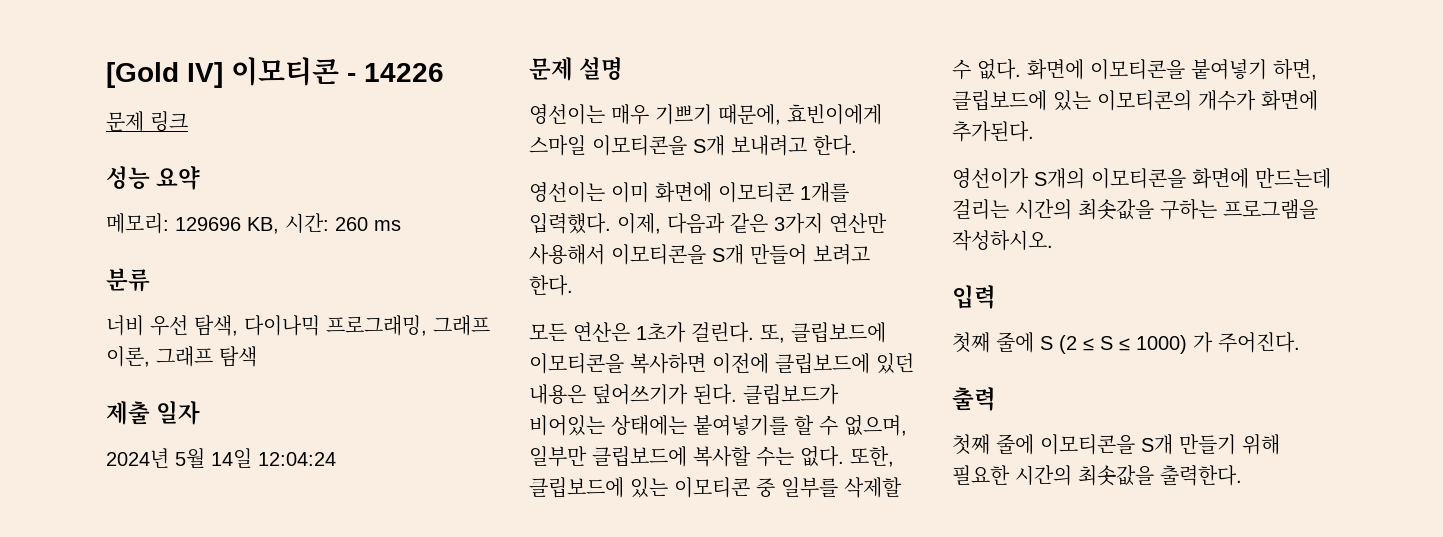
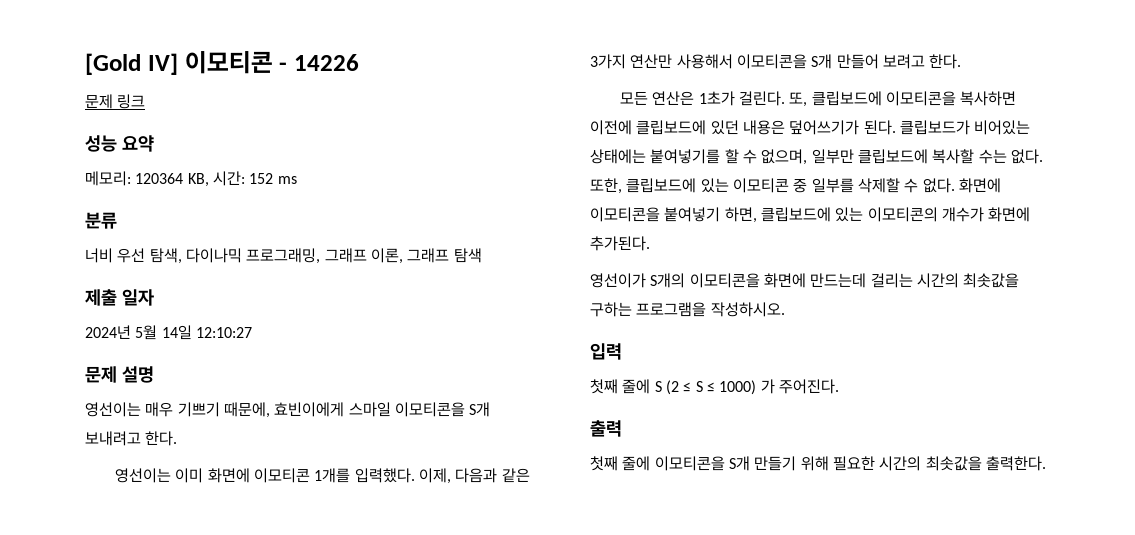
- 메모리: 129696 KB, 시간: 260 ms
+ 메모리: 120364 KB, 시간: 152 ms
- 2024년 5월 14일 12:04:24
+ 2024년 5월 14일 12:10:27

